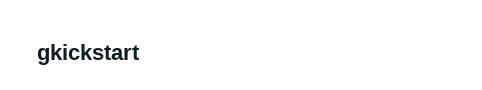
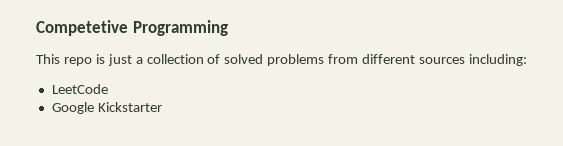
- gkickstart
+ Competetive Programming
+ This repo is just a collection of solved problems from different sources including:
+ LeetCode
+ Google Kickstarter

